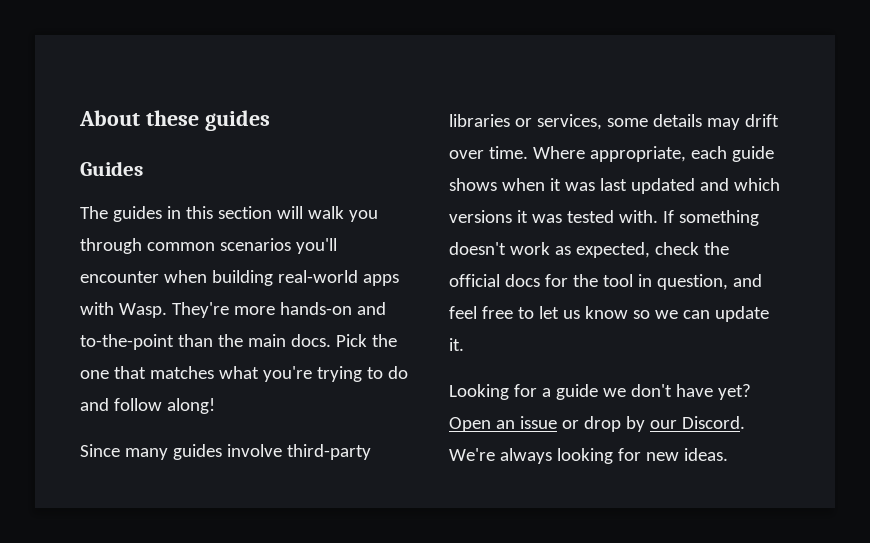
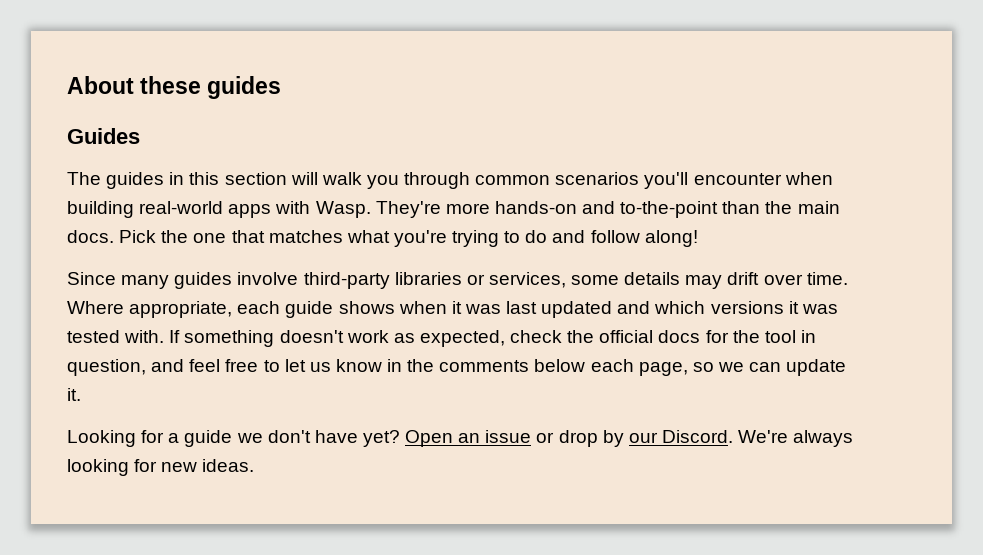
- If something doesn't work as expected, check the official docs for the tool in question, and feel free to let us know so we can update it.
+ If something doesn't work as expected, check the official docs for the tool in question, and feel free to let us know in the comments below each page, so we can update it.

